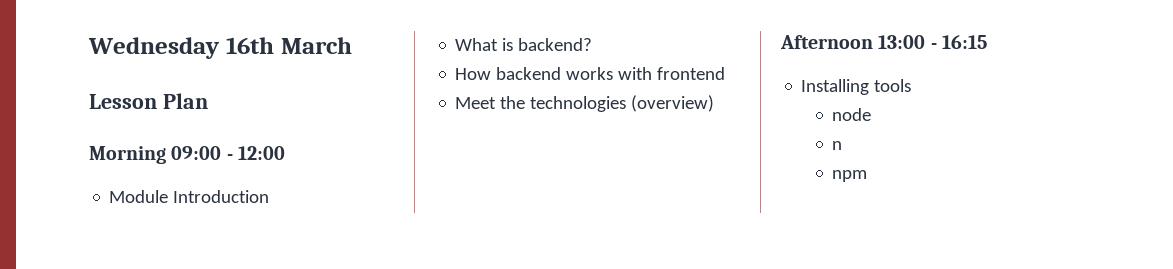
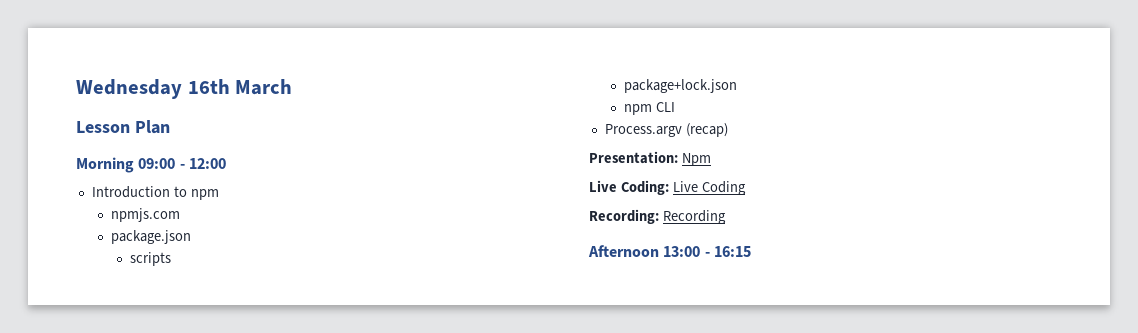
- Module Introduction
- What is backend?
- How backend works with frontend
- Meet the technologies (overview)
+ Introduction to npm
+ npmjs.com
+ package.json
+ scripts
+ package+lock.json
+ npm CLI
+ Process.argv (recap)
+ Presentation: Npm
+ Live Coding: Live Coding
+ Recording: Recording
- Installing tools
- node
- n
- npm

